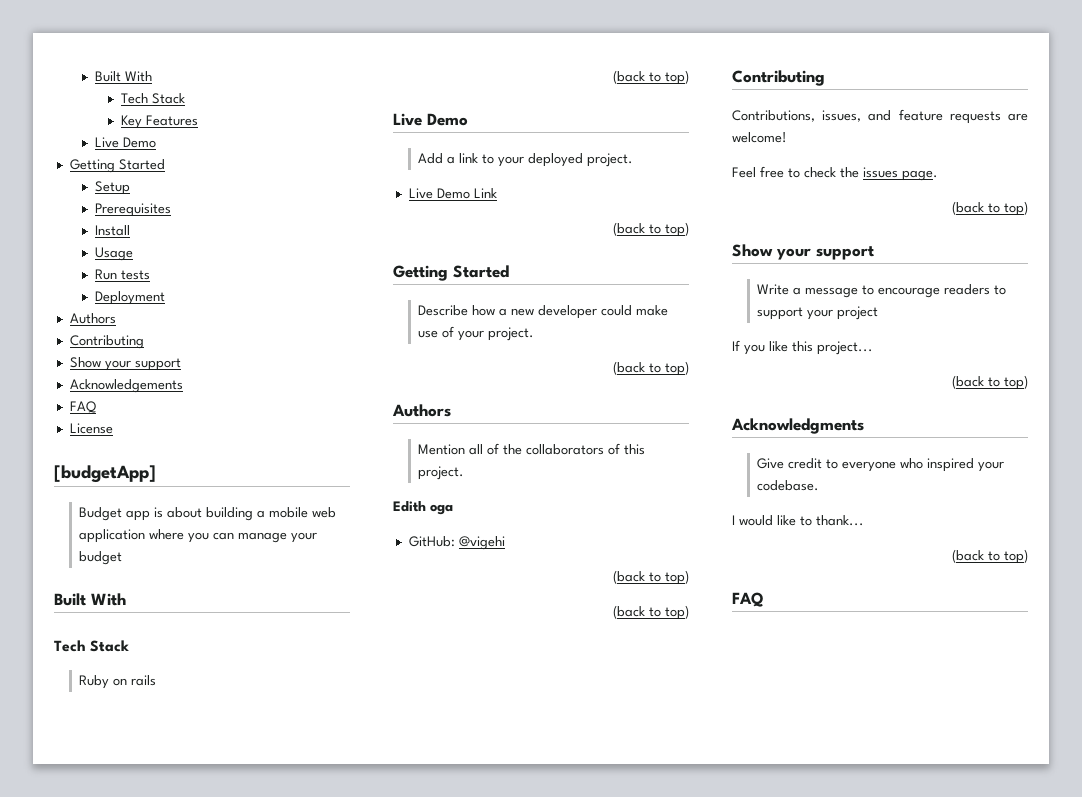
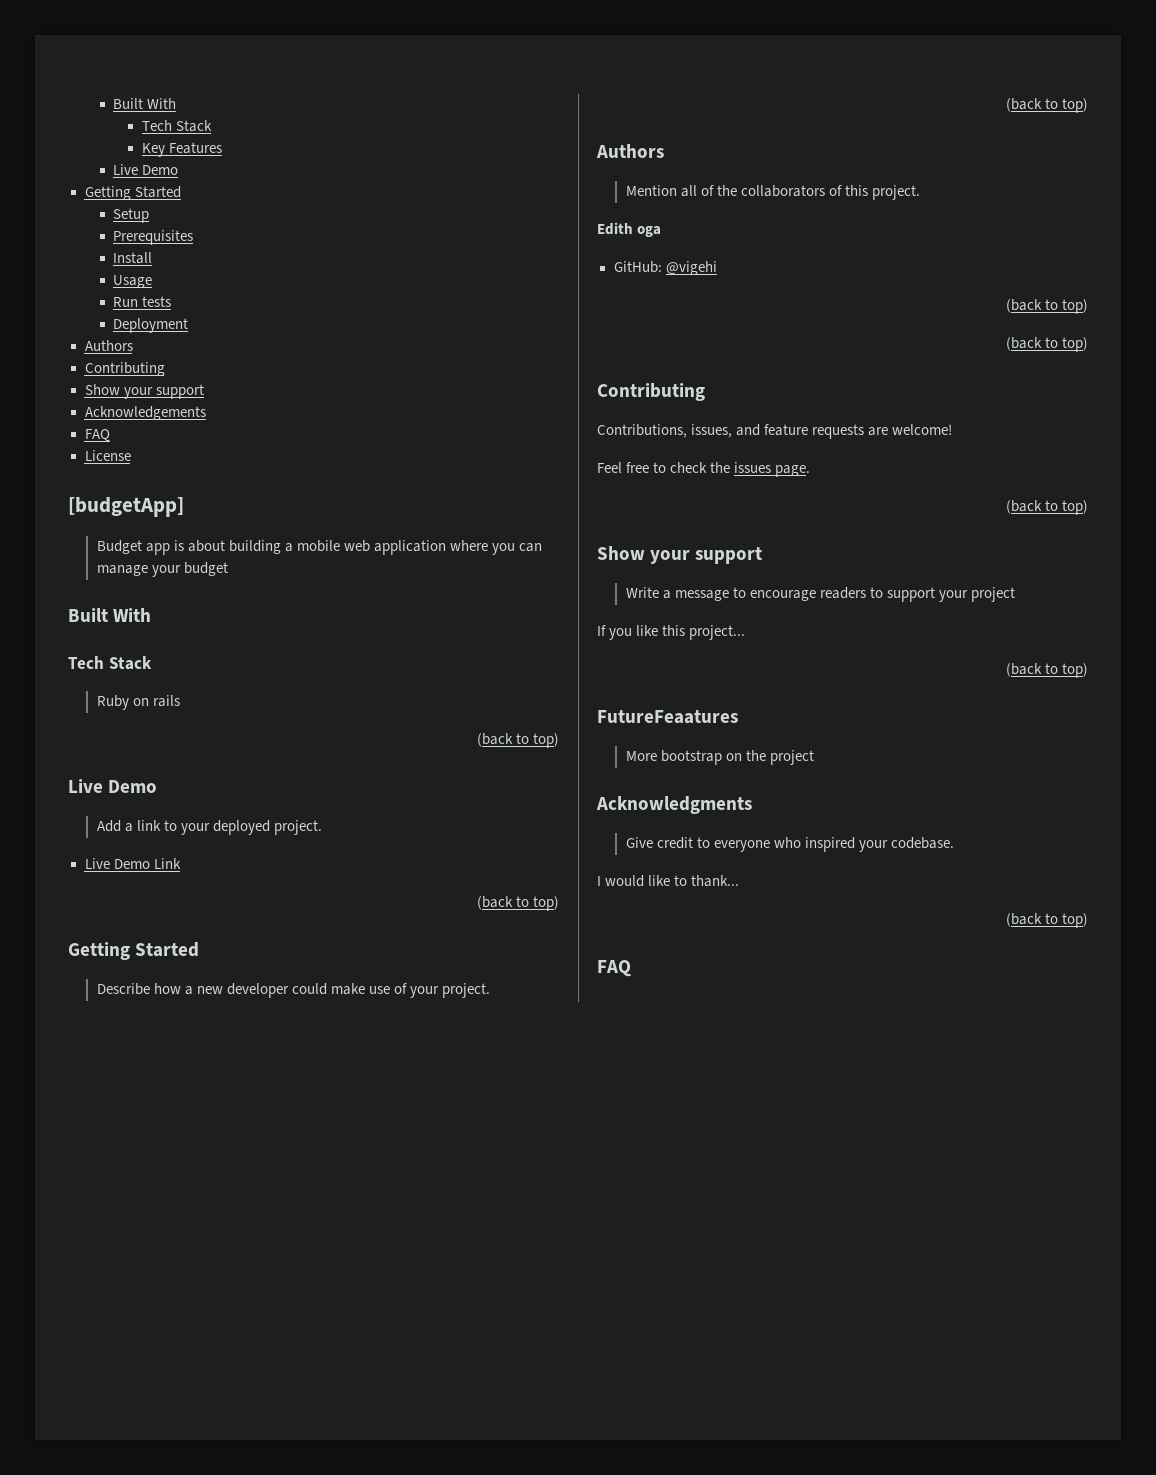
+ FutureFeaatures
+ More bootstrap on the project

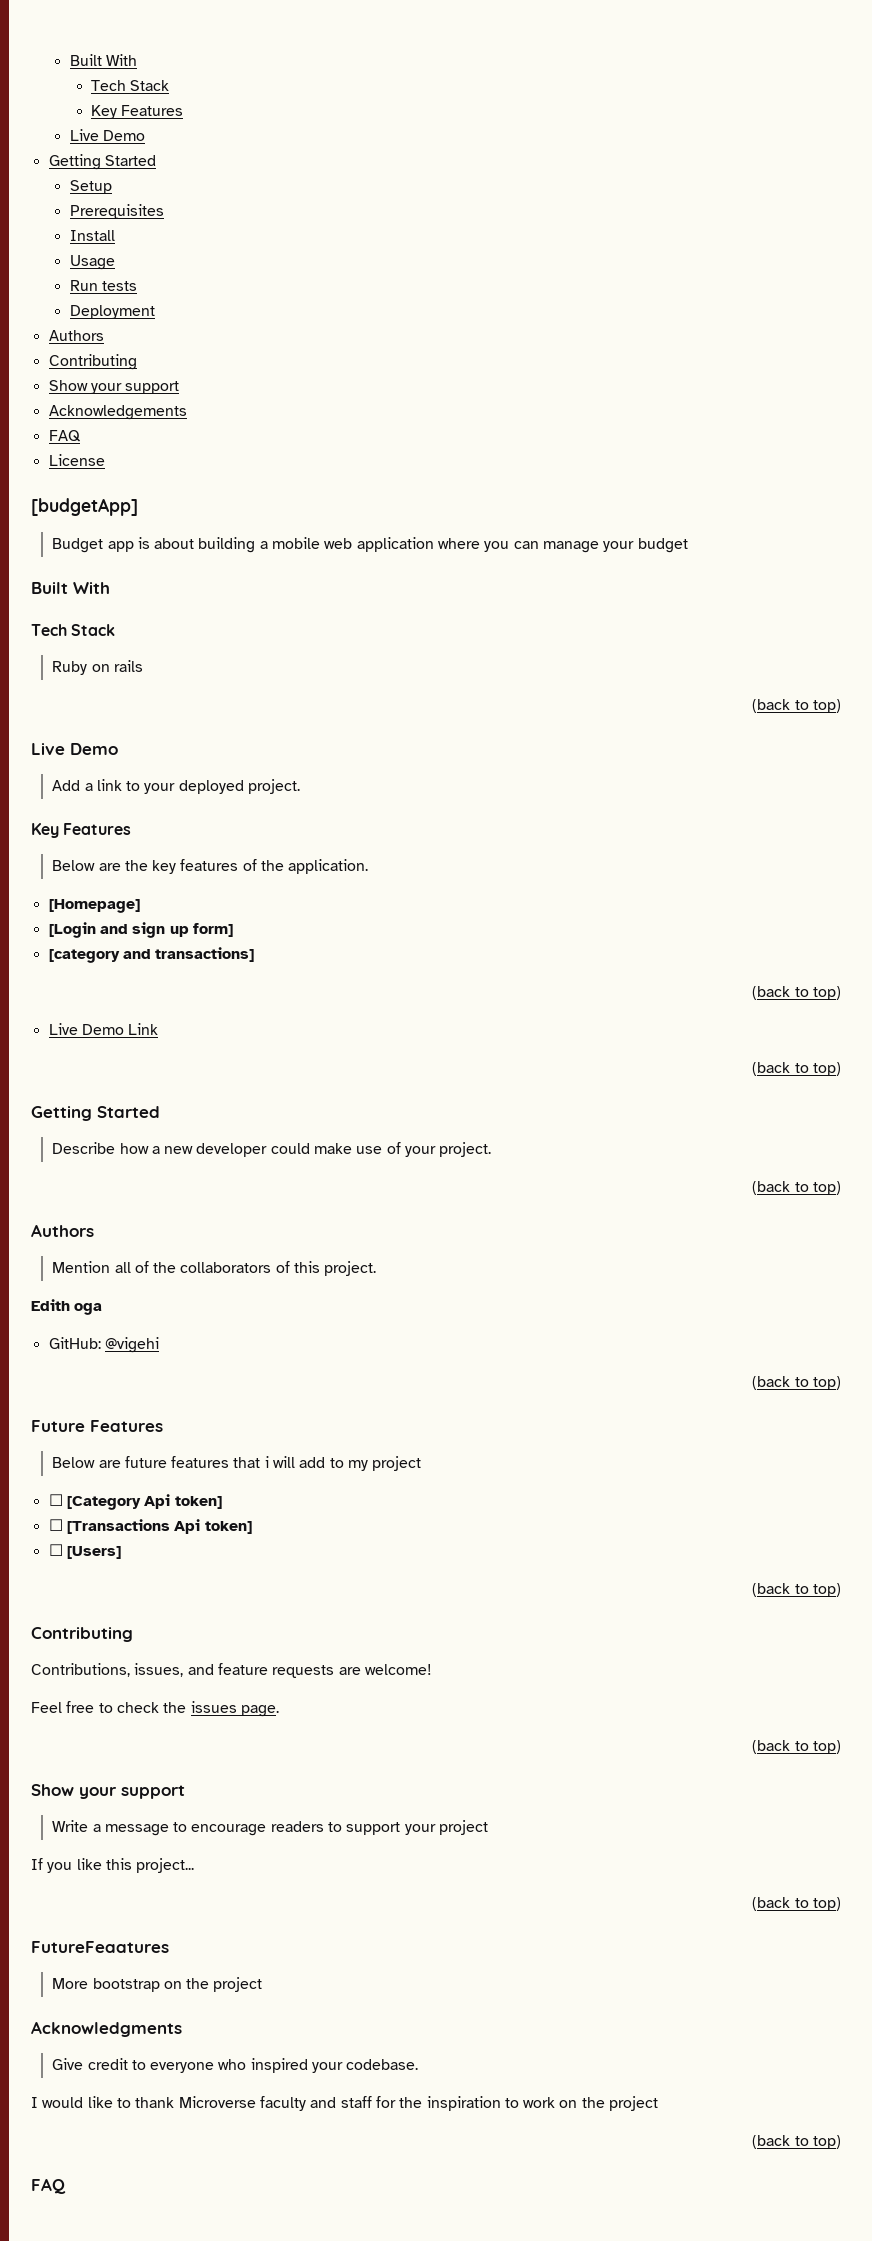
  Add a link to your deployed project.
+ Key Features
+ Below are the key features of the application.
+ [Homepage]
+ [Login and sign up form]
+ [category and transactions]
+ (back to top)
+ Future Features
+ Below are future features that i will add to my project
+ ☐ [Category Api token]
+ ☐ [Transactions Api token]
+ ☐ [Users]
- I would like to thank...
+ I would like to thank Microverse faculty and staff for the inspiration to work on the project

